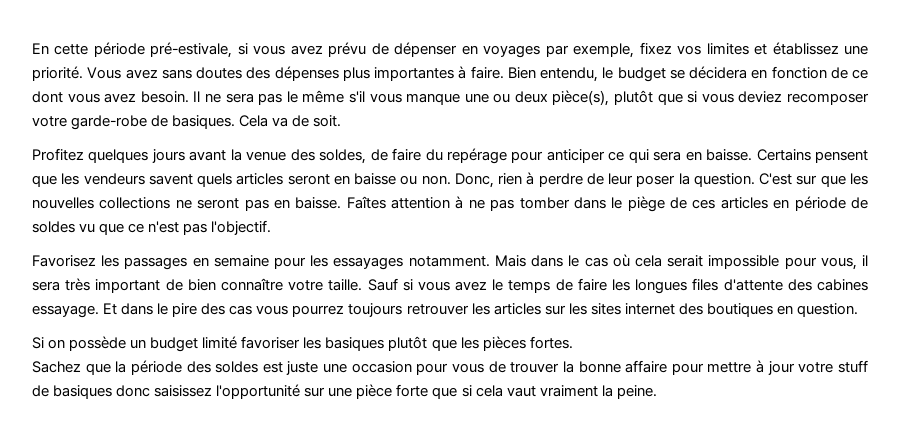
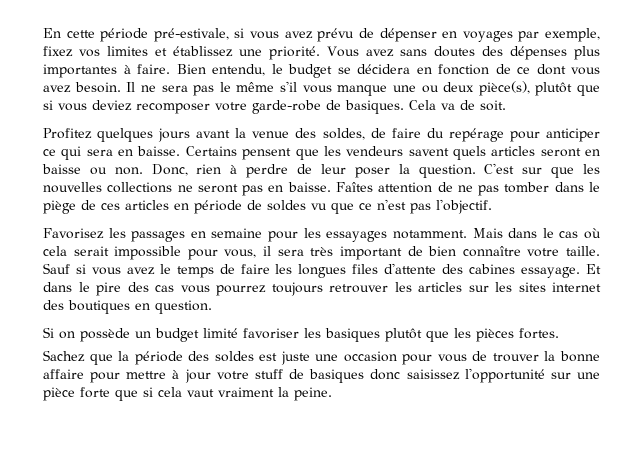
- Faîtes attention à ne pas tomber dans le piège de ces articles en période de soldes vu que ce n'est pas l'objectif.
+ Faîtes attention de ne pas tomber dans le piège de ces articles en période de soldes vu que ce n'est pas l'objectif.

